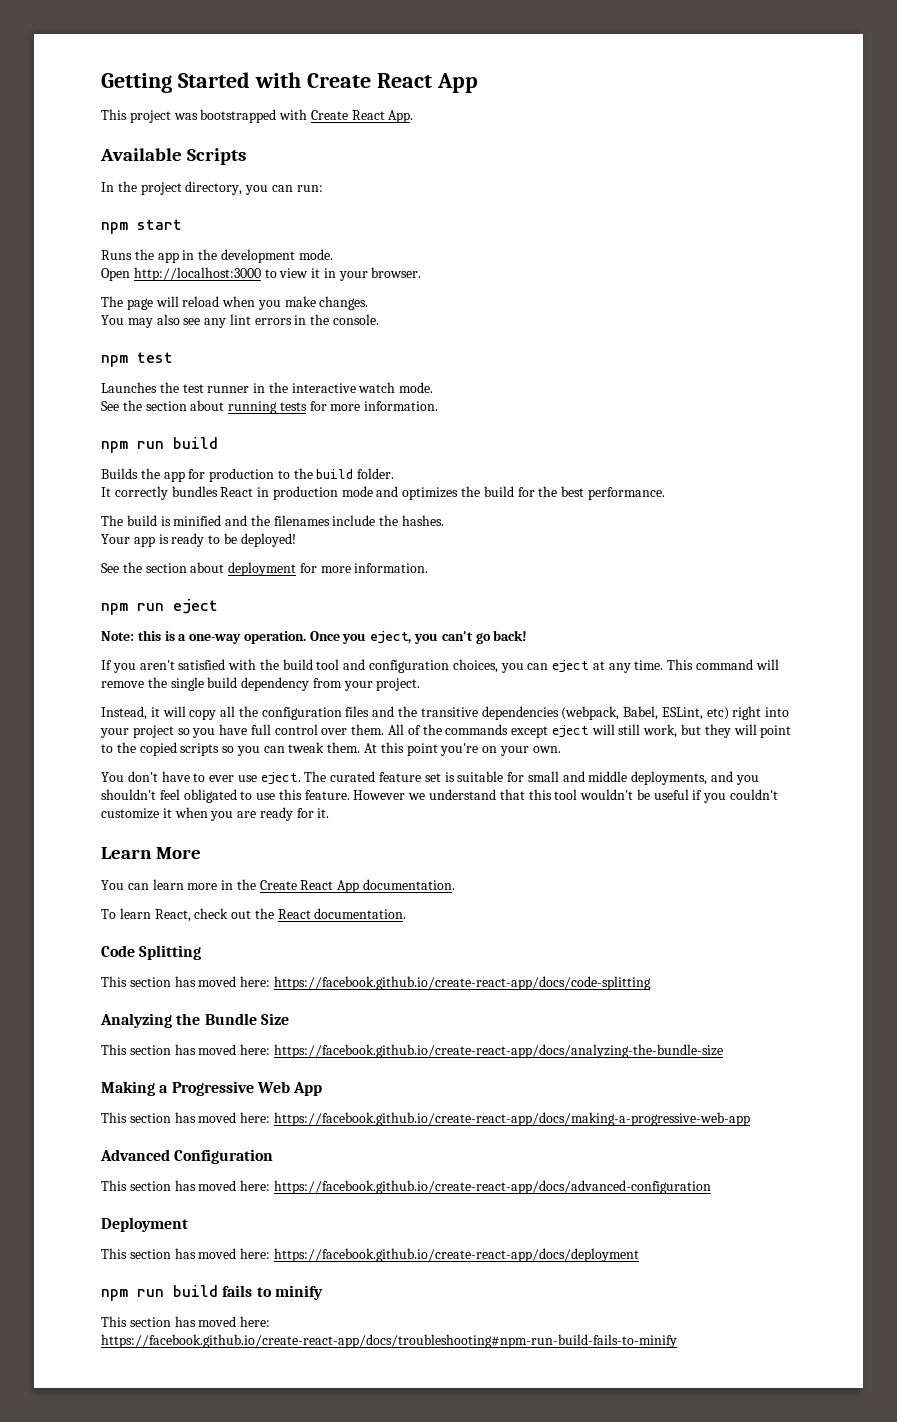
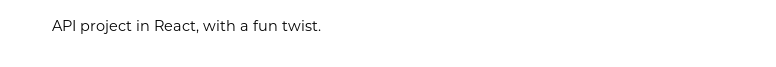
- Getting Started with Create React App
- This project was bootstrapped with Create React App.
- Available Scripts
- In the project directory, you can run:
- npm start
- Runs the app in the development mode.
- Open http://localhost:3000 to view it in your browser.
- The page will reload when you make changes.
- You may also see any lint errors in the console.
- npm test
- Launches the test runner in the interactive watch mode.
- See the section about running tests for more information.
- npm run build
- Builds the app for production to the build folder.
- It correctly bundles React in production mode and optimizes the build for the best performance.
- The build is minified and the filenames include the hashes.
- Your app is ready to be deployed!
- See the section about deployment for more information.
- npm run eject
- Note: this is a one-way operation. Once you eject, you can't go back!
- If you aren't satisfied with the build tool and configuration choices, you can eject at any time. This command will remove the single build dependency from your project.
- Instead, it will copy all the configuration files and the transitive dependencies (webpack, Babel, ESLint, etc) right into your project so you have full control over them. All of the commands except eject will still work, but they will point to the copied scripts so you can tweak them. At this point you're on your own.
- You don't have to ever use eject. The curated feature set is suitable for small and middle deployments, and you shouldn't feel obligated to use this feature. However we understand that this tool wouldn't be useful if you couldn't customize it when you are ready for it.
- Learn More
- You can learn more in the Create React App documentation.
- To learn React, check out the React documentation.
- Code Splitting
- This section has moved here: https://facebook.github.io/create-react-app/docs/code-splitting
- Analyzing the Bundle Size
- This section has moved here: https://facebook.github.io/create-react-app/docs/analyzing-the-bundle-size
- Making a Progressive Web App
- This section has moved here: https://facebook.github.io/create-react-app/docs/making-a-progressive-web-app
- Advanced Configuration
- This section has moved here: https://facebook.github.io/create-react-app/docs/advanced-configuration
- Deployment
- This section has moved here: https://facebook.github.io/create-react-app/docs/deployment
- npm run build fails to minify
- This section has moved here: https://facebook.github.io/create-react-app/docs/troubleshooting#npm-run-build-fails-to-minify
+ API project in React, with a fun twist.

